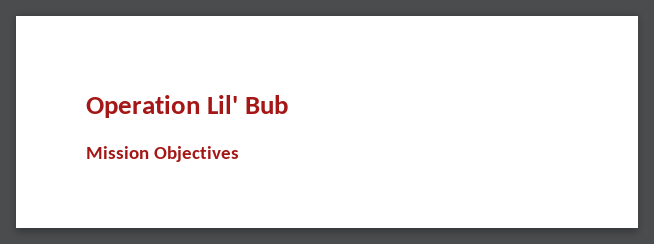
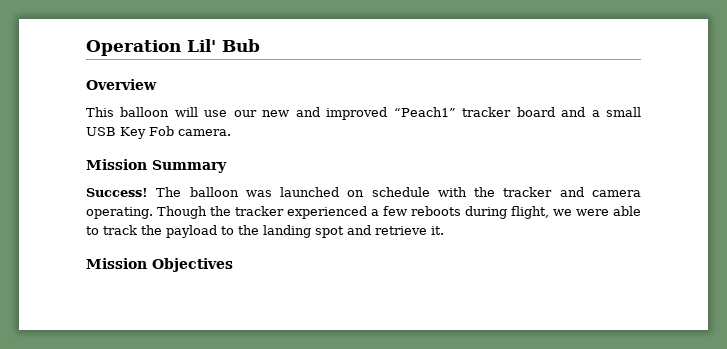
+ Overview
+ This balloon will use our new and improved “Peach1” tracker board and a small USB Key Fob camera.
+ Mission Summary
+ Success! The balloon was launched on schedule with the tracker and camera operating. Though the tracker experienced a few reboots during flight, we were able to track the payload to the landing spot and retrieve it.

